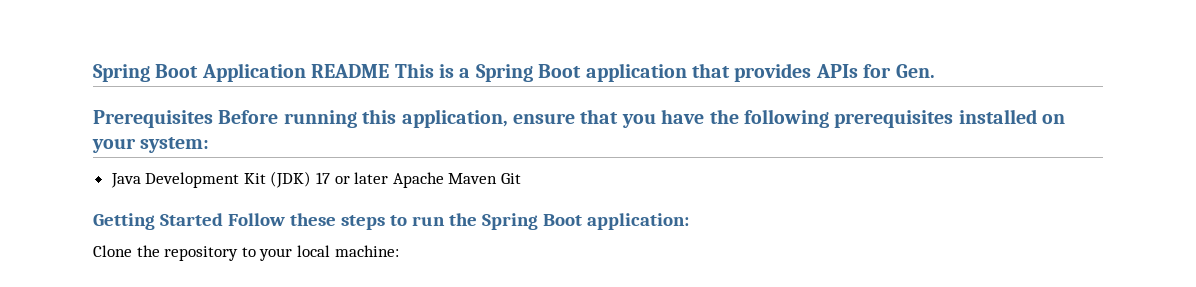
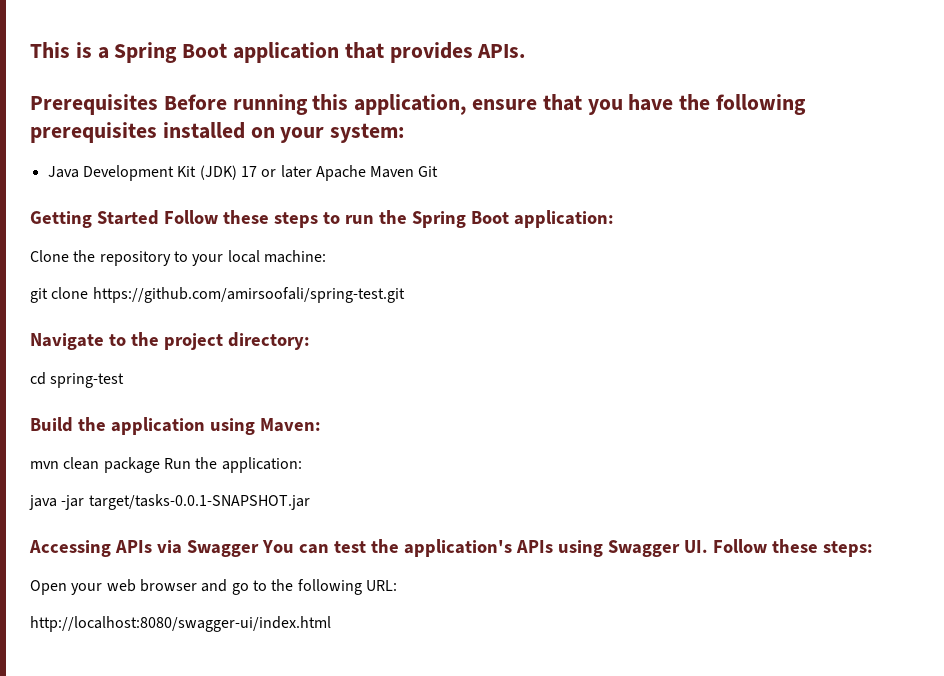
- Spring Boot Application README This is a Spring Boot application that provides APIs for Gen.
+ This is a Spring Boot application that provides APIs.
+ git clone https://github.com/amirsoofali/spring-test.git
+ Navigate to the project directory:
+ cd spring-test
+ Build the application using Maven:
+ mvn clean package Run the application:
+ java -jar target/tasks-0.0.1-SNAPSHOT.jar
+ Accessing APIs via Swagger You can test the application's APIs using Swagger UI. Follow these steps:
+ Open your web browser and go to the following URL:
+ http://localhost:8080/swagger-ui/index.html

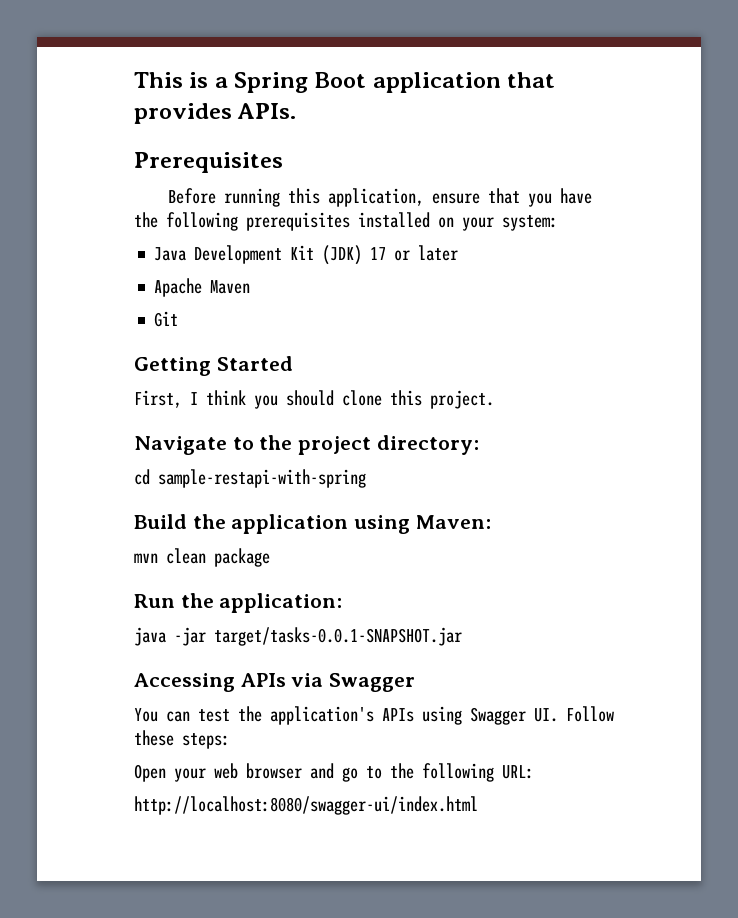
- Prerequisites Before running this application, ensure that you have the following prerequisites installed on your system:
+ Prerequisites
+ Before running this application, ensure that you have the following prerequisites installed on your system:
- Java Development Kit (JDK) 17 or later Apache Maven Git
+ Java Development Kit (JDK) 17 or later
+ Apache Maven
+ Git
- Getting Started Follow these steps to run the Spring Boot application:
- Clone the repository to your local machine:
- git clone https://github.com/amirsoofali/spring-test.git
+ Getting Started
+ First, I think you should clone this project.
- cd spring-test
+ cd sample-restapi-with-spring
- mvn clean package Run the application:
+ mvn clean package
+ Run the application:
- Accessing APIs via Swagger You can test the application's APIs using Swagger UI. Follow these steps:
+ Accessing APIs via Swagger
+ You can test the application's APIs using Swagger UI. Follow these steps:

